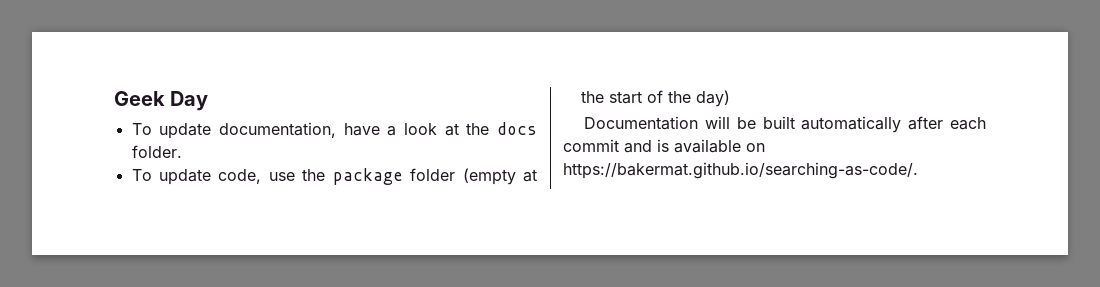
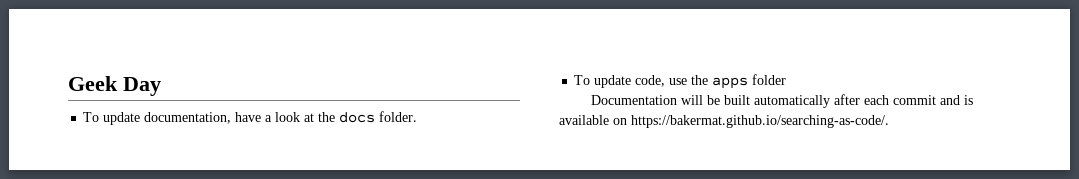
- To update code, use the package folder (empty at the start of the day)
+ To update code, use the apps folder

